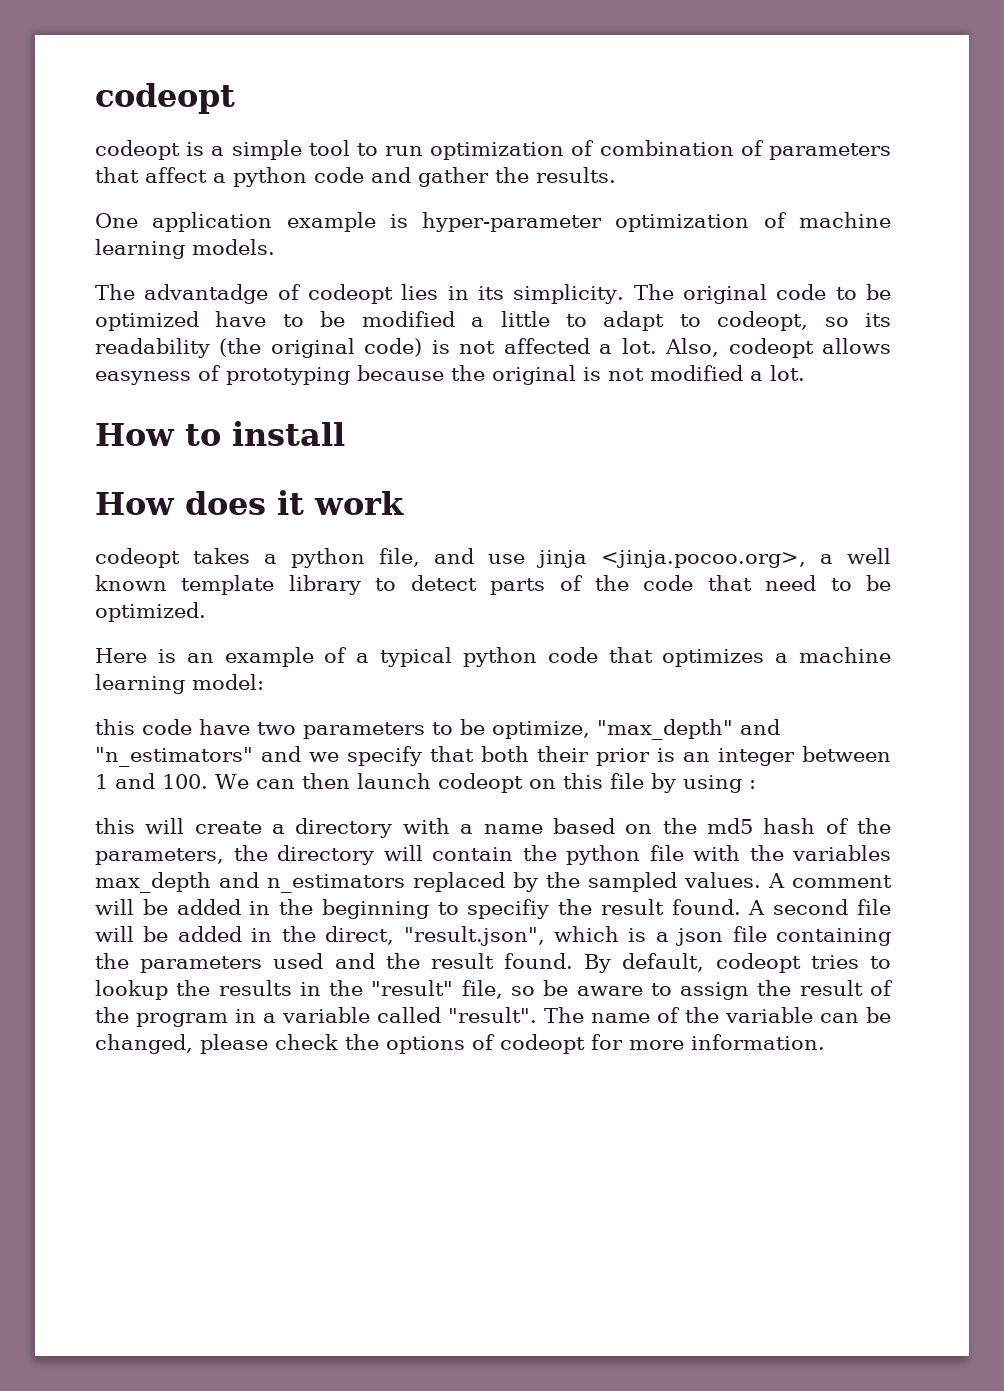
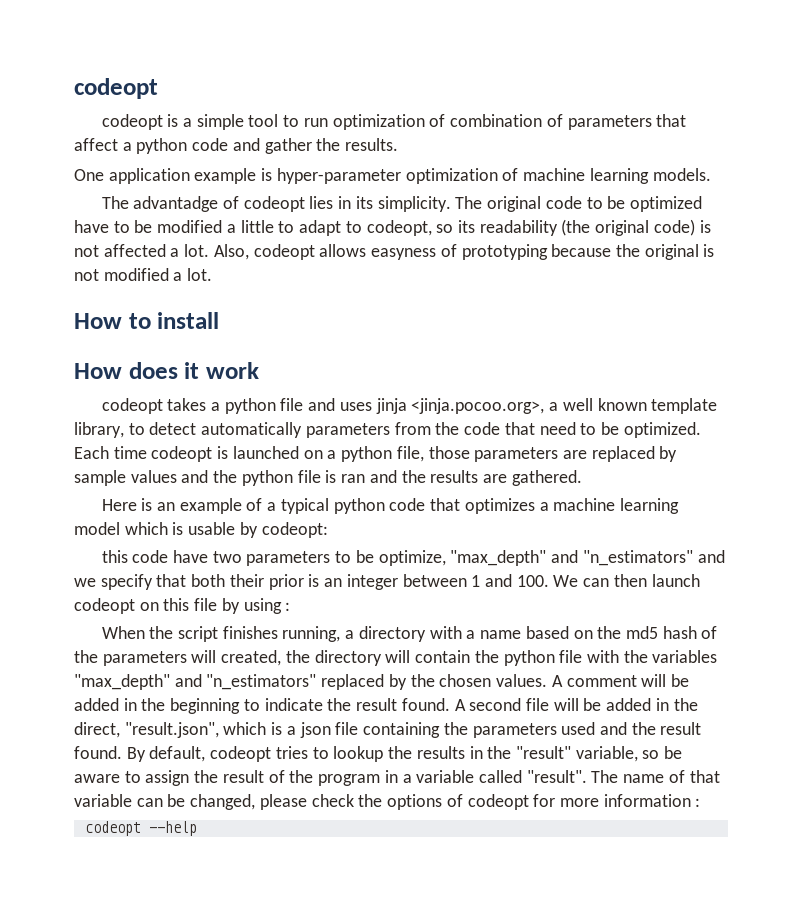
- codeopt takes a python file, and use jinja <jinja.pocoo.org>, a well known template library to detect parts of the code that need to be optimized.
+ codeopt takes a python file and uses jinja <jinja.pocoo.org>, a well known template library, to detect automatically parameters from the code that need to be optimized. Each time codeopt is launched on a python file, those parameters are replaced by sample values and the python file is ran and the results are gathered.
- Here is an example of a typical python code that optimizes a machine learning model:
+ Here is an example of a typical python code that optimizes a machine learning model which is usable by codeopt:
- this will create a directory with a name based on the md5 hash of the parameters, the directory will contain the python file with the variables max_depth and n_estimators replaced by the sampled values.
+ When the script finishes running, a directory with a name based on the md5 hash of the parameters will created, the directory will contain the python file with the variables "max_depth" and "n_estimators" replaced by the chosen values.
- A comment will be added in the beginning to specifiy the result found.
+ A comment will be added in the beginning to indicate the result found.
- By default, codeopt tries to lookup the results in the "result" file, so be aware to assign the result of the program in a variable called "result".
+ By default, codeopt tries to lookup the results in the "result" variable, so be aware to assign the result of the program in a variable called "result".
- The name of the variable can be changed, please check the options of codeopt for more information.
+ The name of that variable can be changed, please check the options of codeopt for more information :
+ codeopt --help

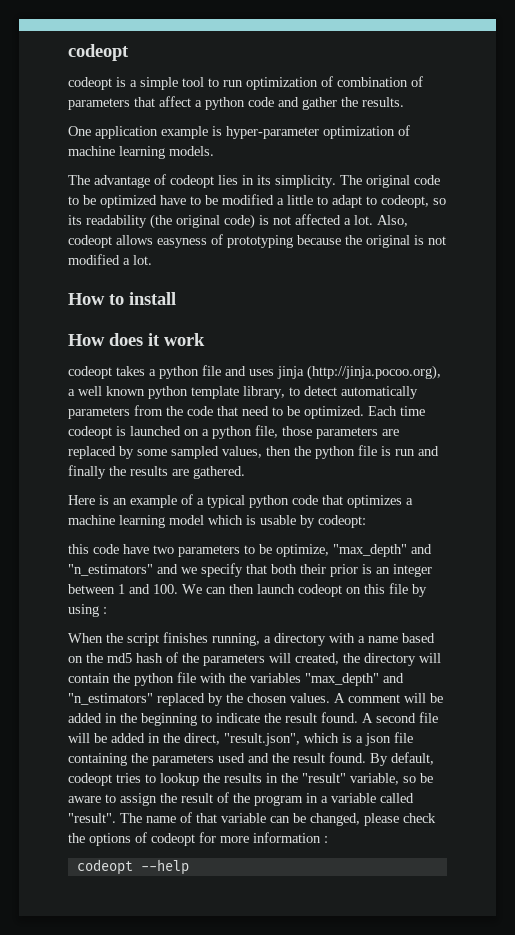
- The advantadge of codeopt lies in its simplicity.
+ The advantage of codeopt lies in its simplicity.
- codeopt takes a python file and uses jinja <jinja.pocoo.org>, a well known template library, to detect automatically parameters from the code that need to be optimized.
+ codeopt takes a python file and uses jinja (http://jinja.pocoo.org), a well known python template library, to detect automatically parameters from the code that need to be optimized.
- Each time codeopt is launched on a python file, those parameters are replaced by sample values and the python file is ran and the results are gathered.
+ Each time codeopt is launched on a python file, those parameters are replaced by some sampled values, then the python file is run and finally the results are gathered.

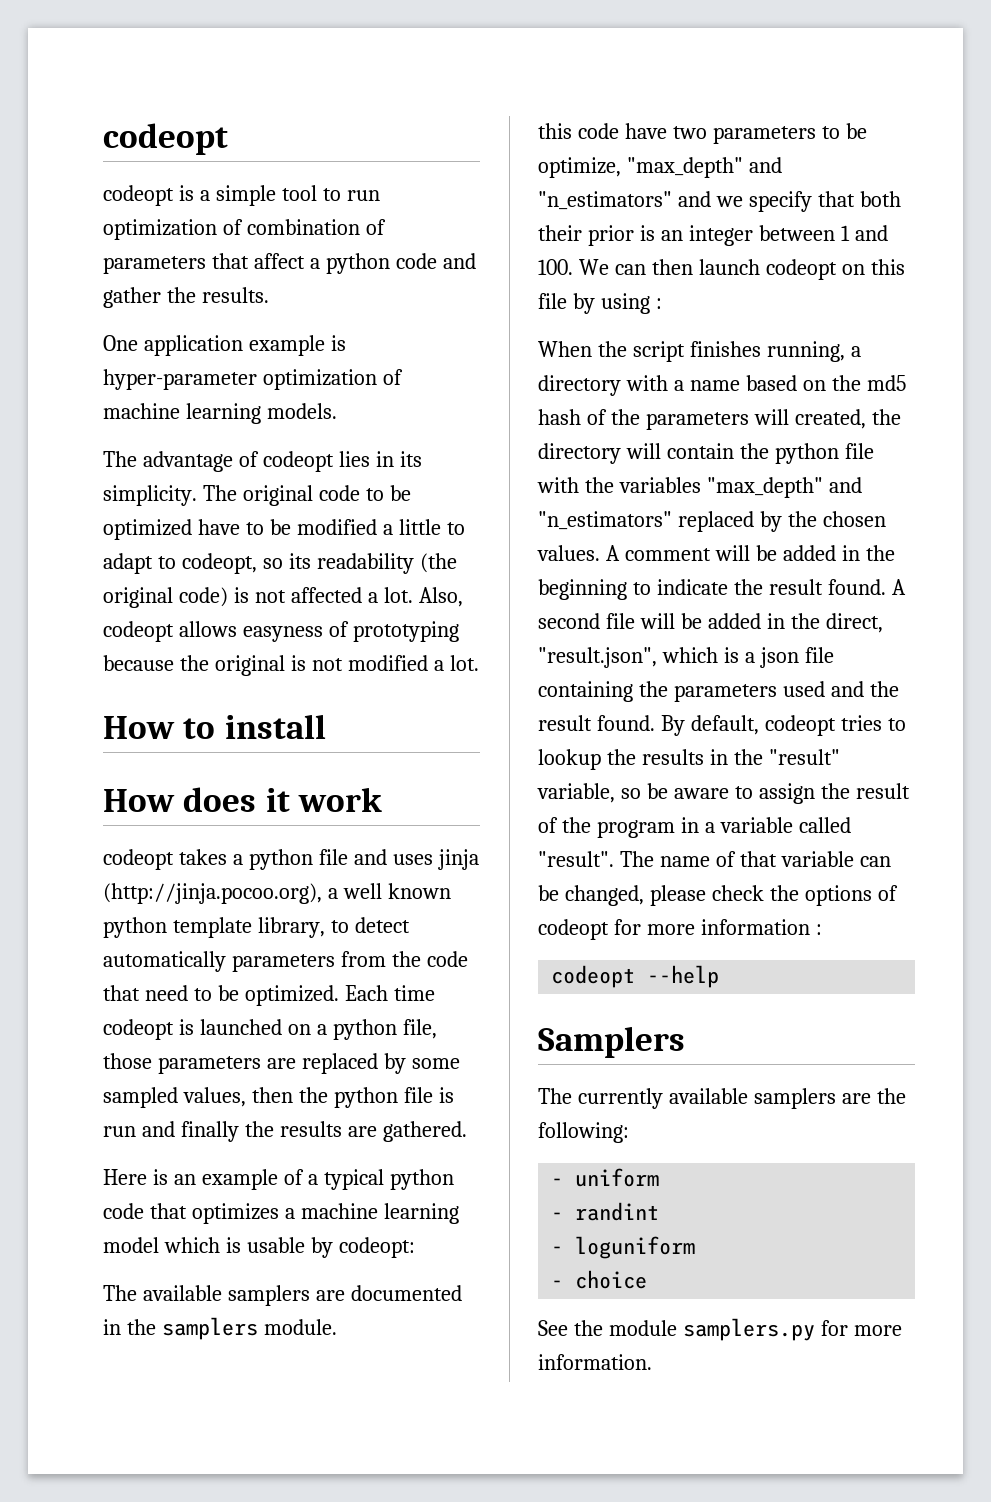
+ The available samplers are documented in the samplers module.
+ Samplers
+ The currently available samplers are the following:
+ - uniform
+ - randint
+ - loguniform
+ - choice
+ See the module samplers.py for more information.

